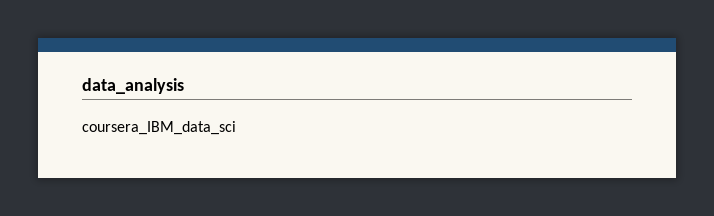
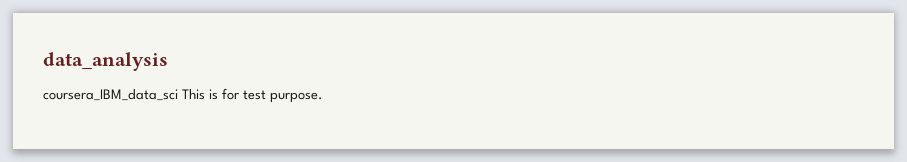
- coursera_IBM_data_sci
+ coursera_IBM_data_sci This is for test purpose.

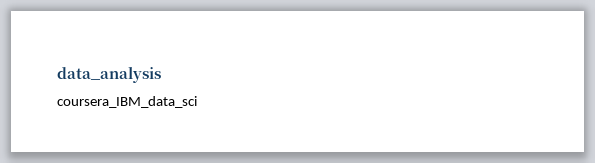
- coursera_IBM_data_sci This is for test purpose.
+ coursera_IBM_data_sci

